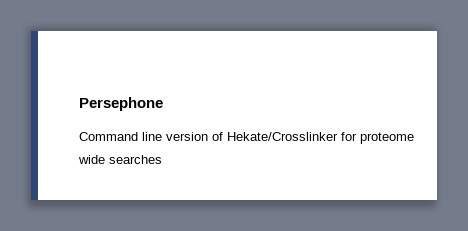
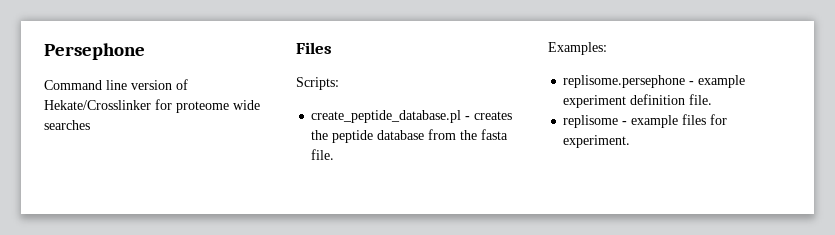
+ Files
+ Scripts:
+ create_peptide_database.pl - creates the peptide database from the fasta file.
+ Examples:
+ replisome.persephone - example experiment definition file.
+ replisome - example files for experiment.

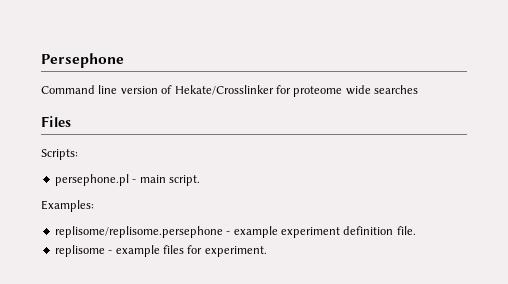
- create_peptide_database.pl - creates the peptide database from the fasta file.
+ persephone.pl - main script.
- replisome.persephone - example experiment definition file.
+ replisome/replisome.persephone - example experiment definition file.

